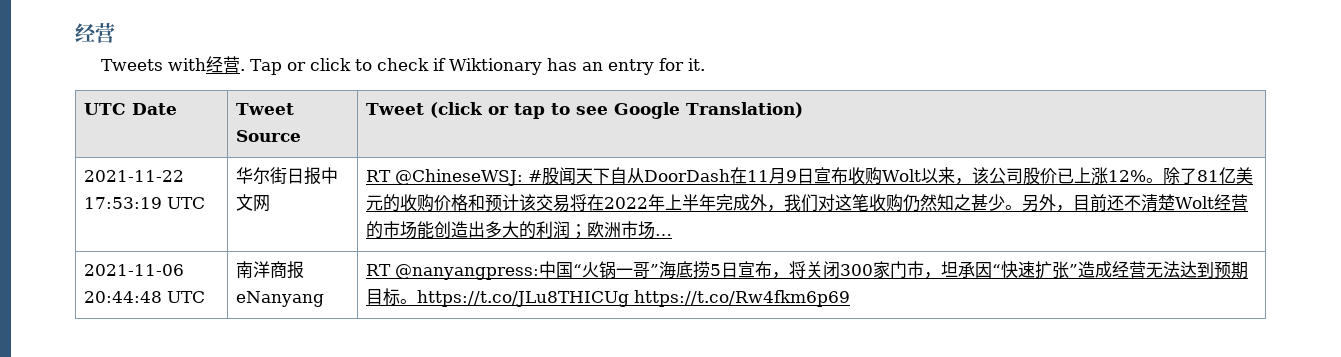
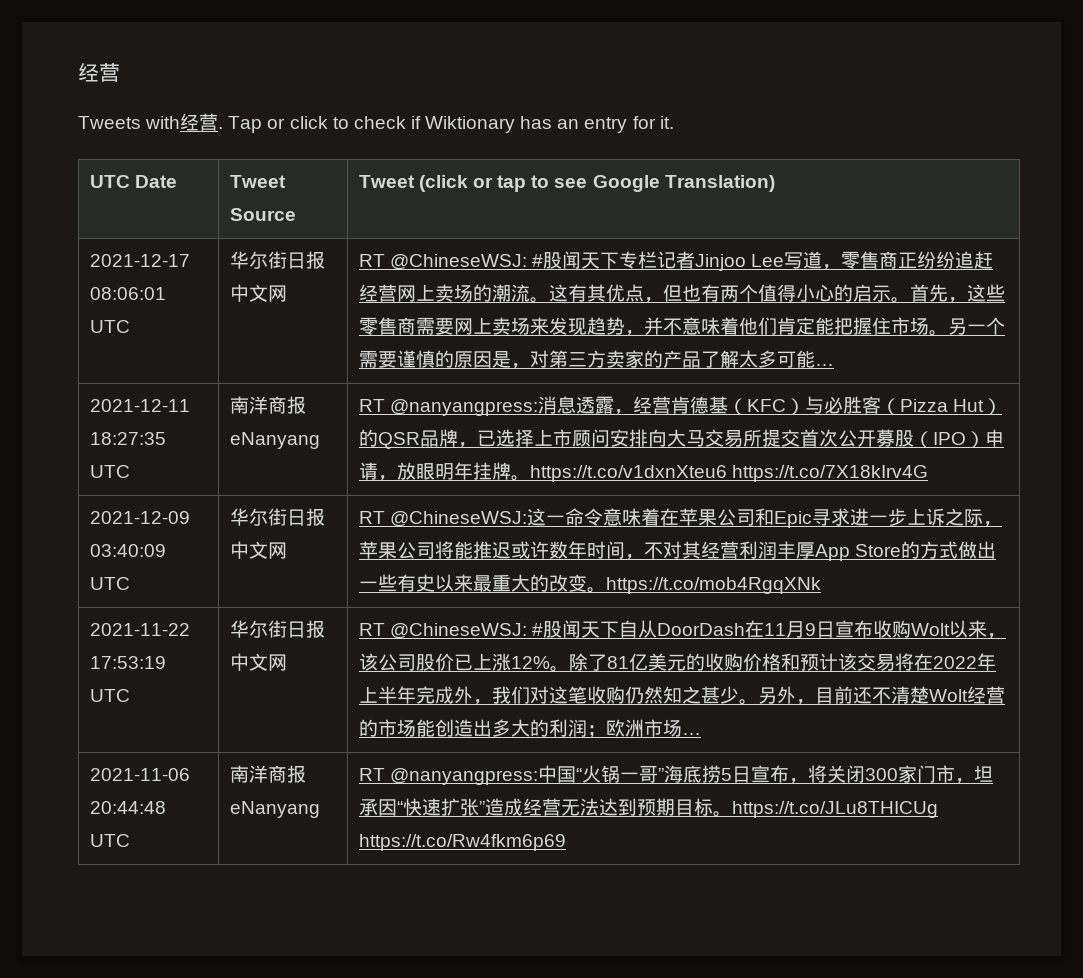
+ 2021-12-17 08:06:01 UTC | 华尔街日报中文网 | RT @ChineseWSJ: #股闻天下专栏记者Jinjoo Lee写道，零售商正纷纷追赶经营网上卖场的潮流。这有其优点，但也有两个值得小心的启示。首先，这些零售商需要网上卖场来发现趋势，并不意味着他们肯定能把握住市场。另一个需要谨慎的原因是，对第三方卖家的产品了解太多可能…
+ 2021-12-11 18:27:35 UTC | 南洋商报eNanyang | RT @nanyangpress:消息透露，经营肯德基（KFC）与必胜客（Pizza Hut）的QSR品牌，已选择上市顾问安排向大马交易所提交首次公开募股（IPO）申请，放眼明年挂牌。https://t.co/v1dxnXteu6 https://t.co/7X18kIrv4G
+ 2021-12-09 03:40:09 UTC | 华尔街日报中文网 | RT @ChineseWSJ:这一命令意味着在苹果公司和Epic寻求进一步上诉之际，苹果公司将能推迟或许数年时间，不对其经营利润丰厚App Store的方式做出一些有史以来最重大的改变。https://t.co/mob4RgqXNk

